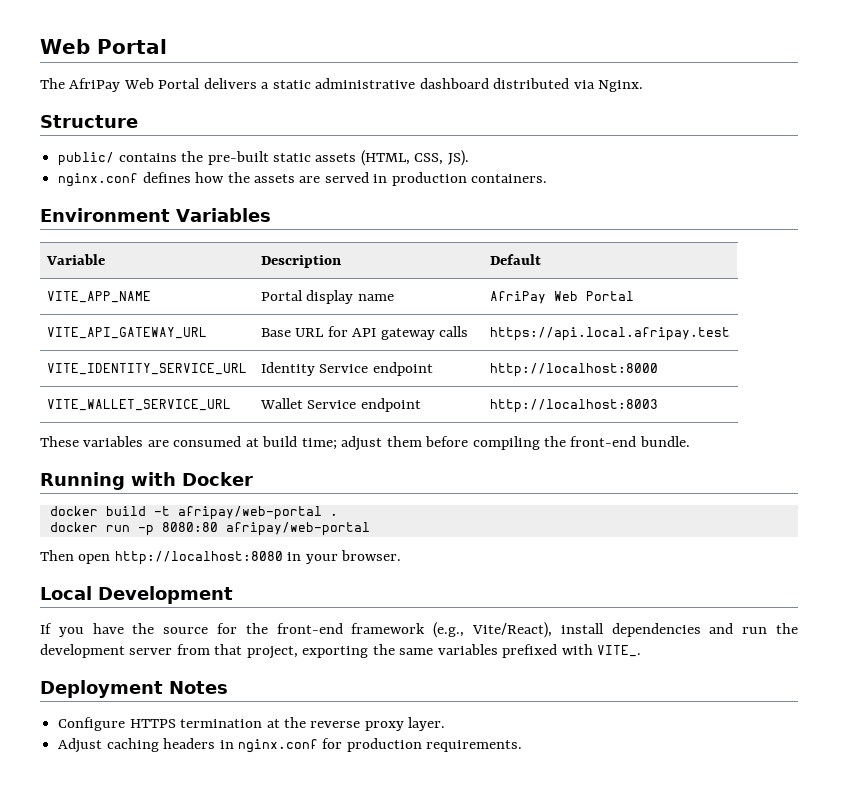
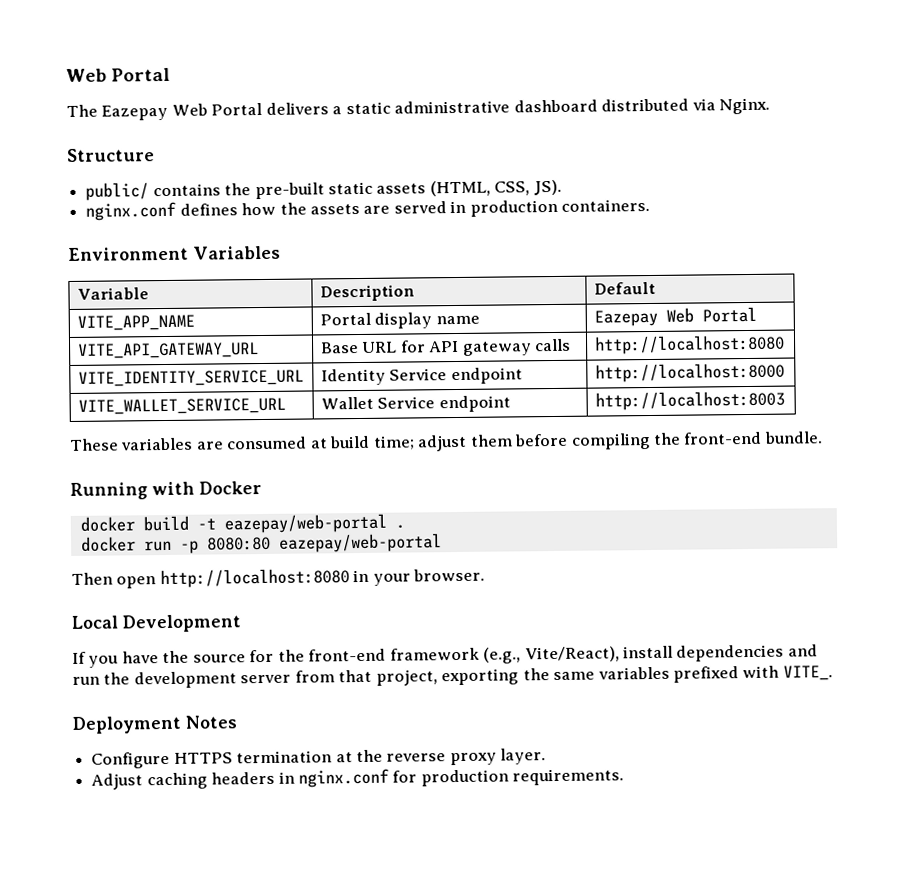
- The AfriPay Web Portal delivers a static administrative dashboard distributed via Nginx.
+ The Eazepay Web Portal delivers a static administrative dashboard distributed via Nginx.
- VITE_APP_NAME | Portal display name | AfriPay Web Portal
+ VITE_APP_NAME | Portal display name | Eazepay Web Portal
- VITE_API_GATEWAY_URL | Base URL for API gateway calls | https://api.local.afripay.test
+ VITE_API_GATEWAY_URL | Base URL for API gateway calls | http://localhost:8080
- docker build -t afripay/web-portal .
+ docker build -t eazepay/web-portal .
- docker run -p 8080:80 afripay/web-portal
+ docker run -p 8080:80 eazepay/web-portal

